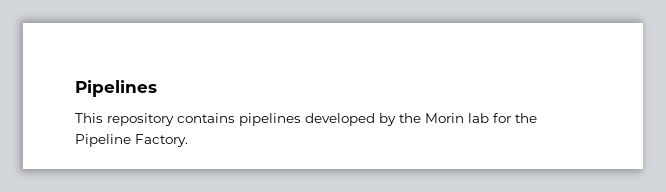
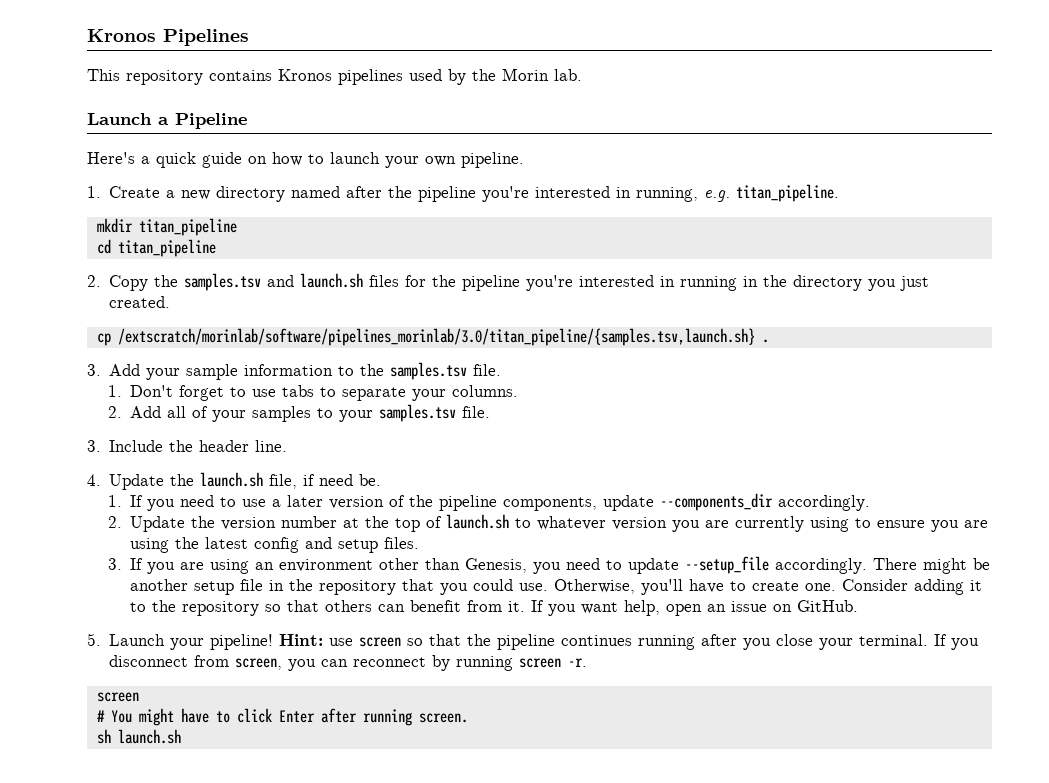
- Pipelines
+ Kronos Pipelines
- This repository contains pipelines developed by the Morin lab for the Pipeline Factory.
+ This repository contains Kronos pipelines used by the Morin lab.
+ Launch a Pipeline
+ Here's a quick guide on how to launch your own pipeline.
+ 1. Create a new directory named after the pipeline you're interested in running, e.g. titan_pipeline.
+ mkdir titan_pipeline
+ cd titan_pipeline
+ 2. Copy the samples.tsv and launch.sh files for the pipeline you're interested in running in the directory you just created.
+ cp /extscratch/morinlab/software/pipelines_morinlab/3.0/titan_pipeline/{samples.tsv,launch.sh} .
+ 3. Add your sample information to the samples.tsv file.
+ 1. Don't forget to use tabs to separate your columns.
+ 2. Add all of your samples to your samples.tsv file.
+ 3. Include the header line.
+ 4. Update the launch.sh file, if need be.
+ 1. If you need to use a later version of the pipeline components, update --components_dir accordingly.
+ 2. Update the version number at the top of launch.sh to whatever version you are currently using to ensure you are using the latest config and setup files.
+ 3. If you are using an environment other than Genesis, you need to update --setup_file accordingly. There might be another setup file in the repository that you could use. Otherwise, you'll have to create one. Consider adding it to the repository so that others can benefit from it. If you want help, open an issue on GitHub.
+ 5. Launch your pipeline! Hint: use screen so that the pipeline continues running after you close your terminal. If you disconnect from screen, you can reconnect by running screen -r.
+ screen
+ # You might have to click Enter after running screen.
+ sh launch.sh

